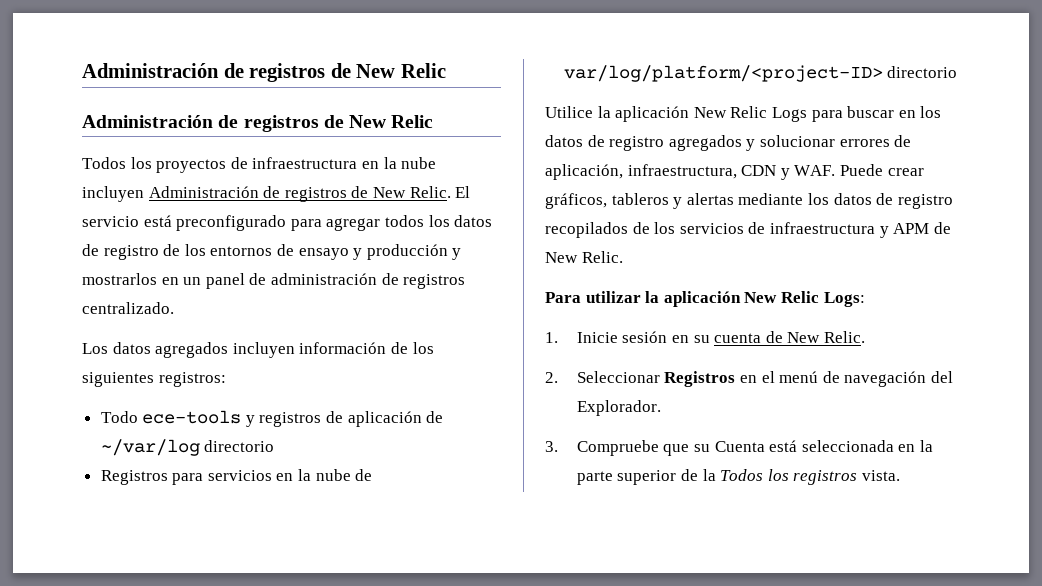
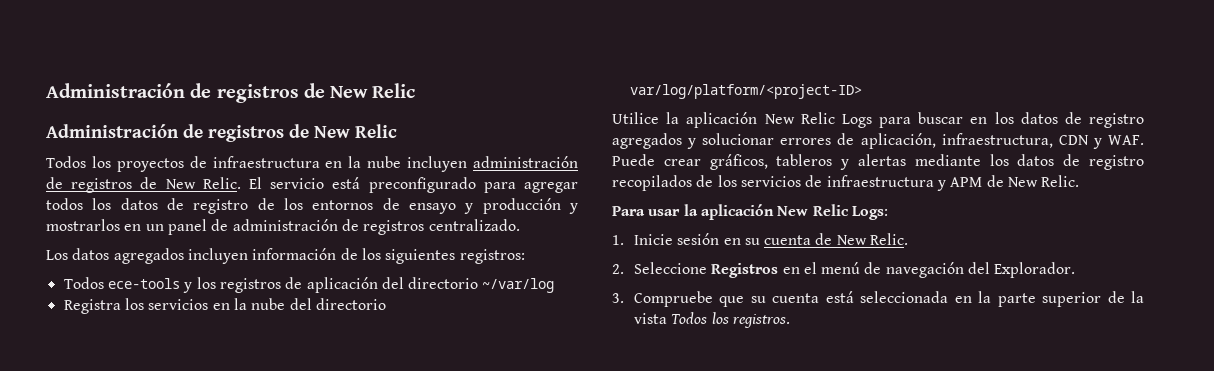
- Todos los proyectos de infraestructura en la nube incluyen Administración de registros de New Relic.
+ Todos los proyectos de infraestructura en la nube incluyen administración de registros de New Relic.
- Todo ece-tools y registros de aplicación de ~/var/log directorio
- Registros para servicios en la nube de var/log/platform/<project-ID> directorio
+ Todos ece-tools y los registros de aplicación del directorio ~/var/log
+ Registra los servicios en la nube del directorio var/log/platform/<project-ID>
- Para utilizar la aplicación New Relic Logs:
+ Para usar la aplicación New Relic Logs:
- 2. Seleccionar Registros en el menú de navegación del Explorador.
+ 2. Seleccione Registros en el menú de navegación del Explorador.
- 3. Compruebe que su Cuenta está seleccionada en la parte superior de la Todos los registros vista.
+ 3. Compruebe que su cuenta está seleccionada en la parte superior de la vista Todos los registros.

